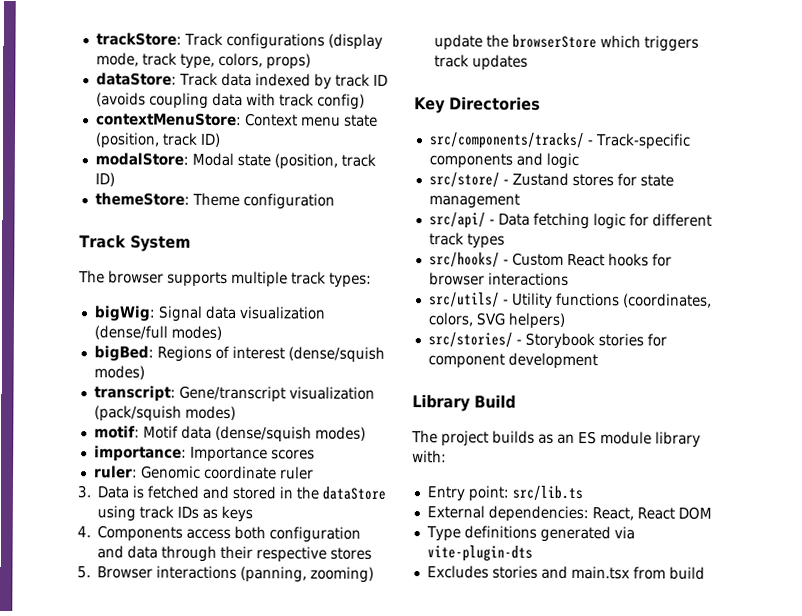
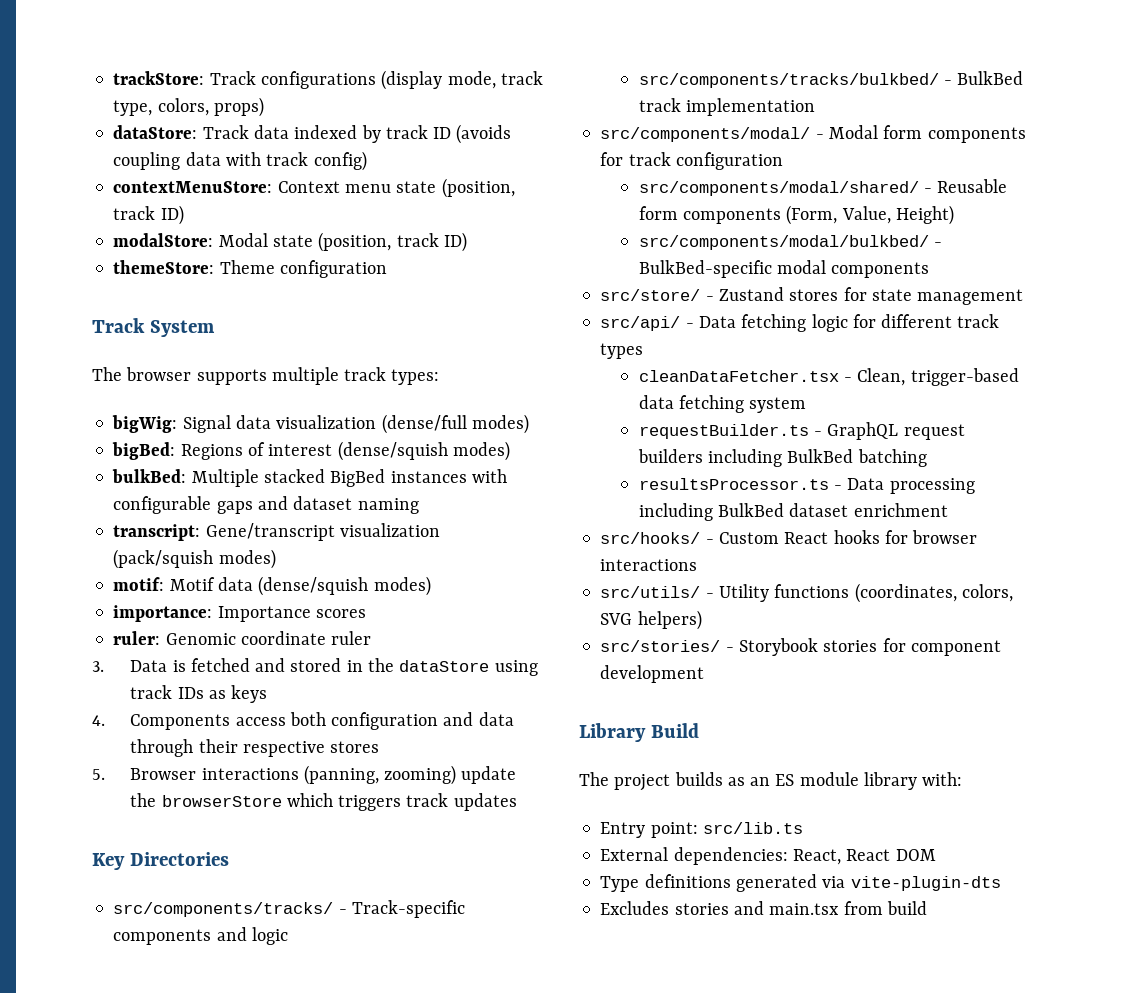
+ bulkBed: Multiple stacked BigBed instances with configurable gaps and dataset naming
+ src/components/tracks/bulkbed/ - BulkBed track implementation
+ src/components/modal/ - Modal form components for track configuration
+ src/components/modal/shared/ - Reusable form components (Form, Value, Height)
+ src/components/modal/bulkbed/ - BulkBed-specific modal components
+ cleanDataFetcher.tsx - Clean, trigger-based data fetching system
+ requestBuilder.ts - GraphQL request builders including BulkBed batching
+ resultsProcessor.ts - Data processing including BulkBed dataset enrichment

